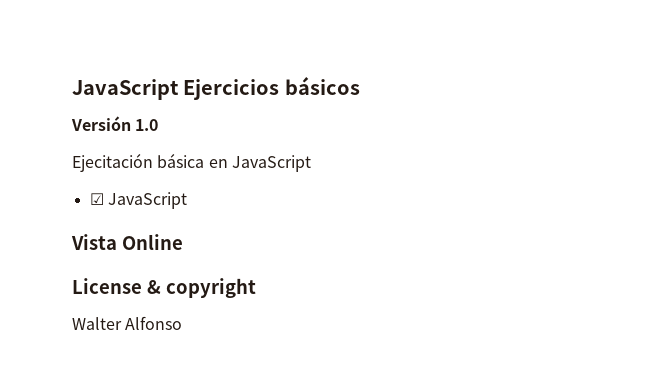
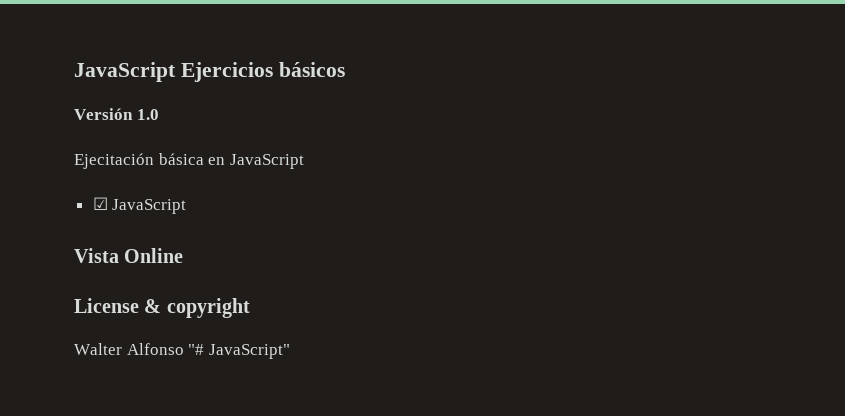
- Walter Alfonso
+ Walter Alfonso "# JavaScript"

